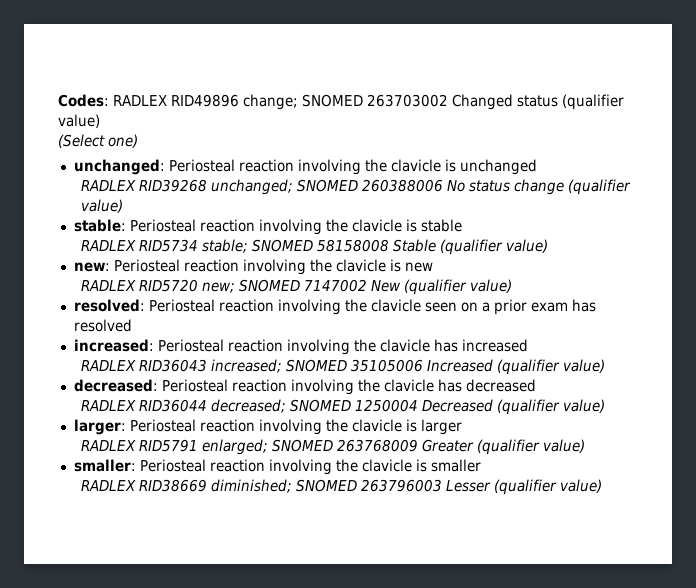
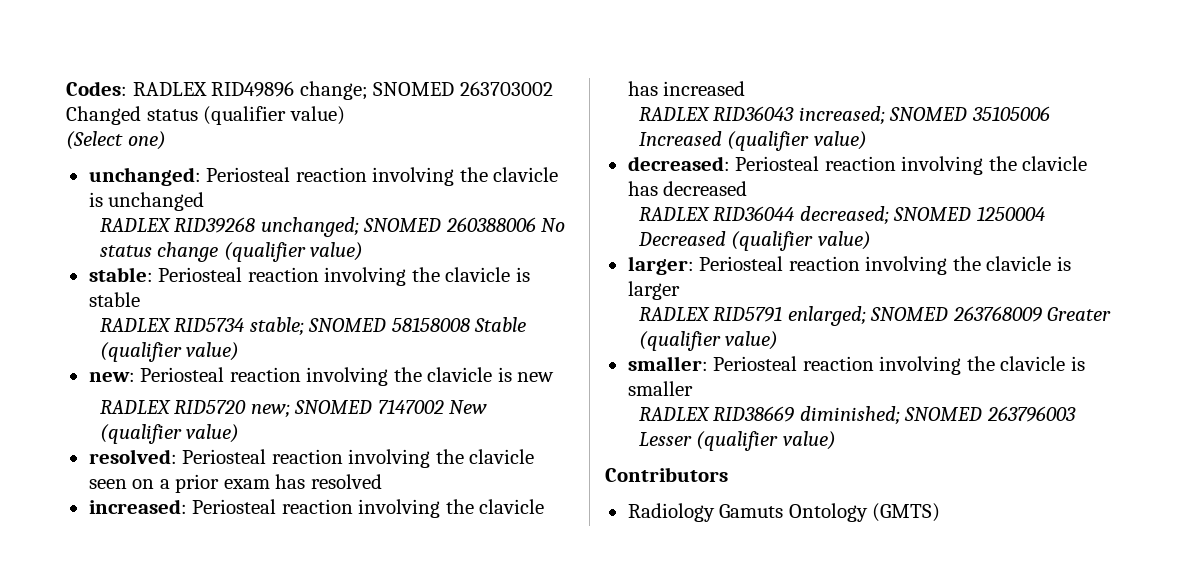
+ Contributors
+ Radiology Gamuts Ontology (GMTS)

